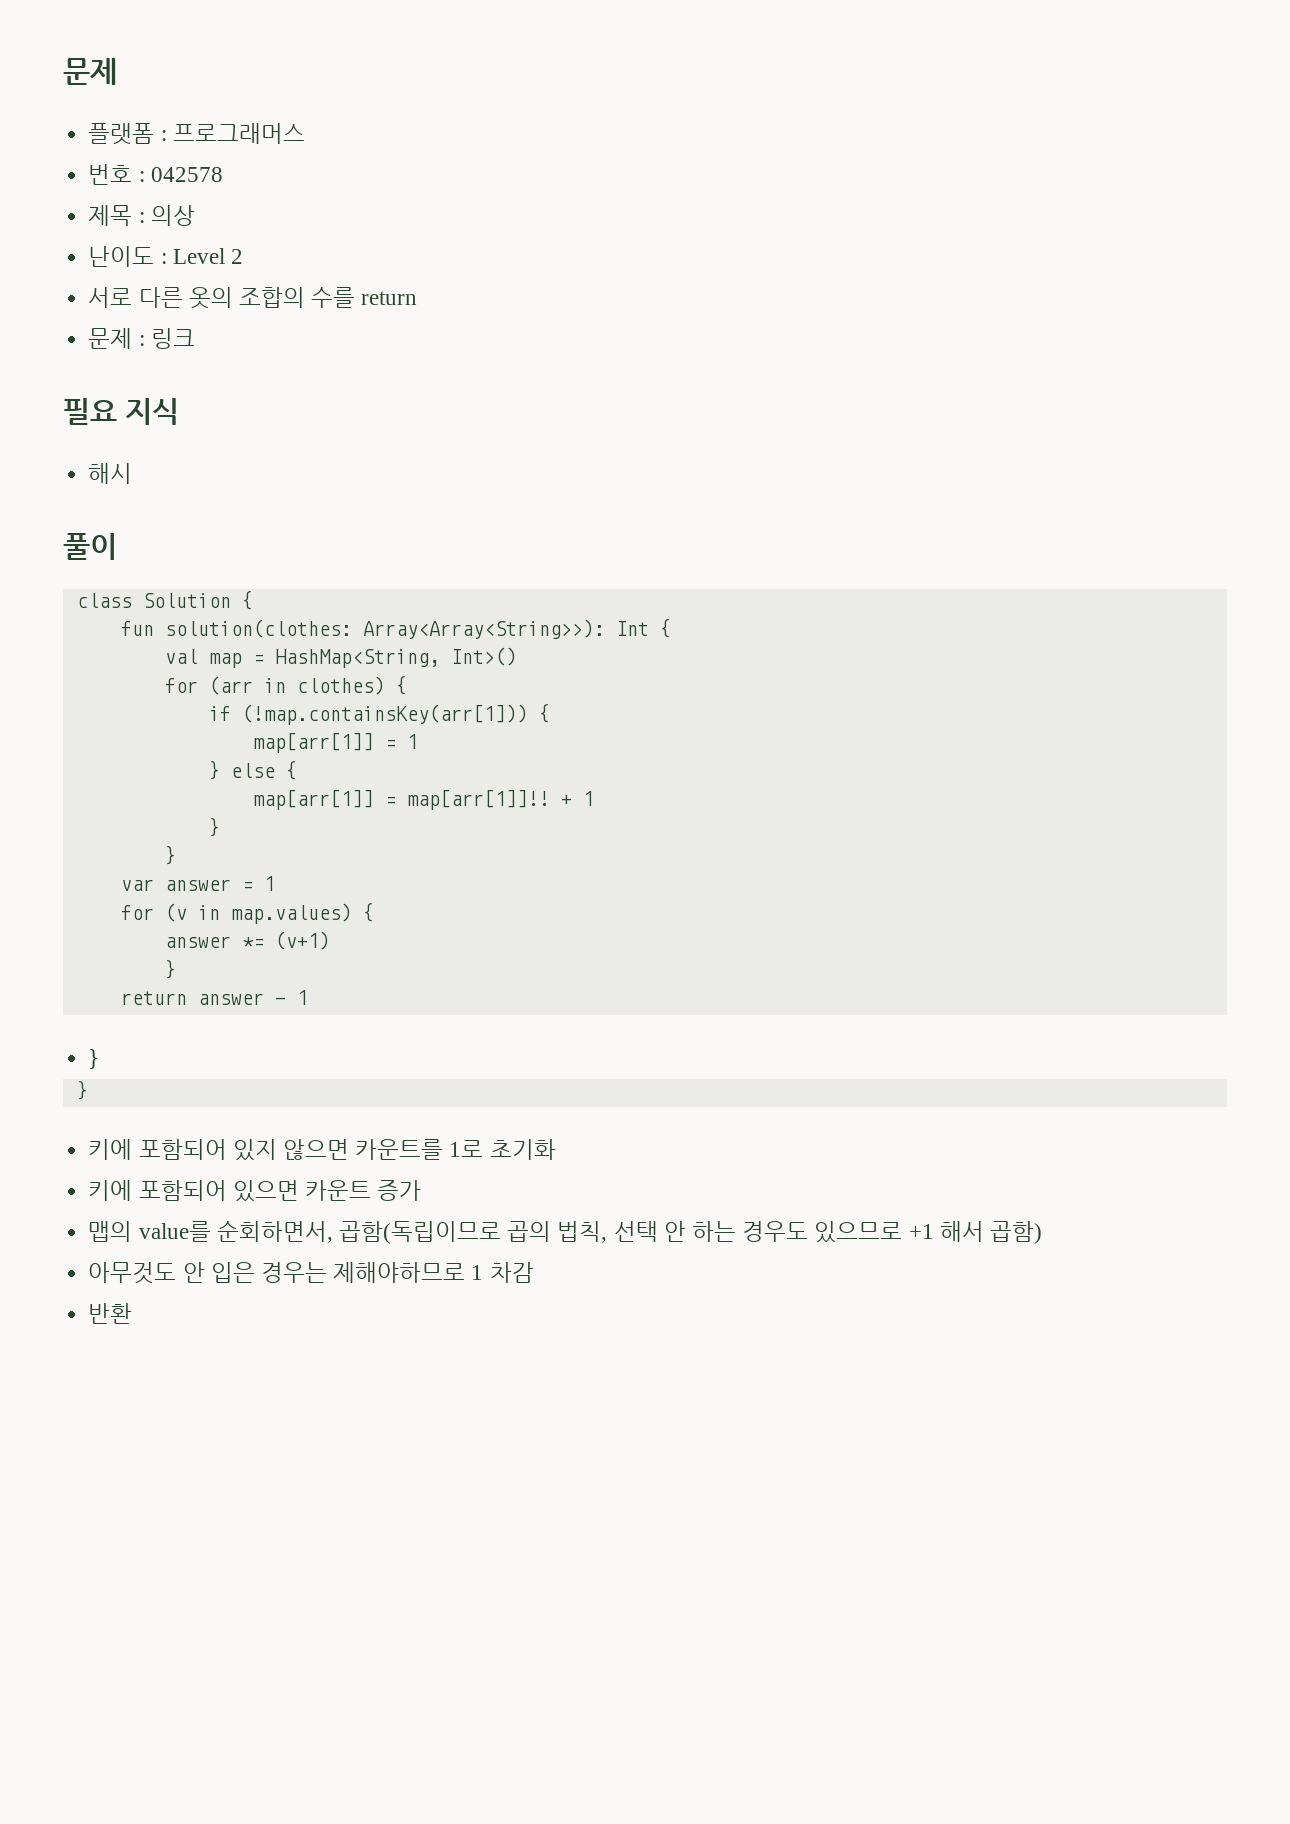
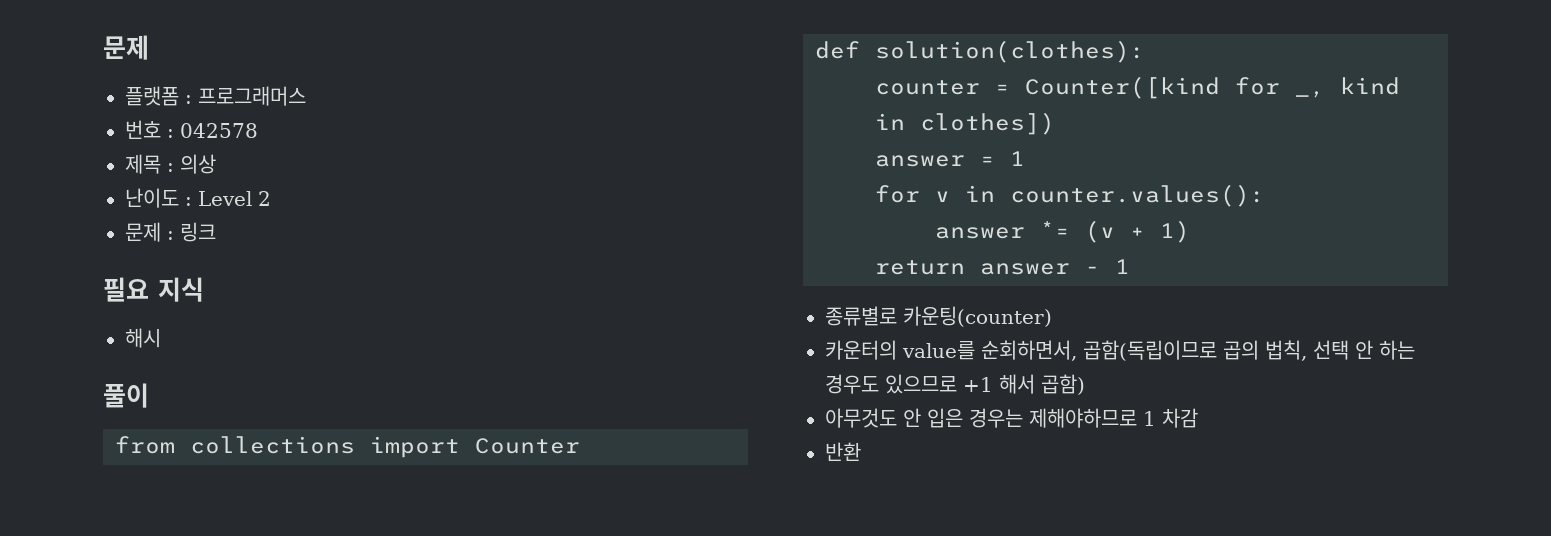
- 서로 다른 옷의 조합의 수를 return
- class Solution {
- fun solution(clothes: Array<Array<String>>): Int {
- val map = HashMap<String, Int>()
- for (arr in clothes) {
- if (!map.containsKey(arr[1])) {
- map[arr[1]] = 1
- } else {
- map[arr[1]] = map[arr[1]]!! + 1
- }
- }
- var answer = 1
+ from collections import Counter
+ def solution(clothes):
+ counter = Counter([kind for _, kind in clothes])
+ answer = 1
- for (v in map.values) {
+ for v in counter.values():
- answer *= (v+1)
- }
+ answer *= (v + 1)
  return answer - 1
- }
- }
- 키에 포함되어 있지 않으면 카운트를 1로 초기화
- 키에 포함되어 있으면 카운트 증가
- 맵의 value를 순회하면서, 곱함(독립이므로 곱의 법칙, 선택 안 하는 경우도 있으므로 +1 해서 곱함)
+ 종류별로 카운팅(counter)
+ 카운터의 value를 순회하면서, 곱함(독립이므로 곱의 법칙, 선택 안 하는 경우도 있으므로 +1 해서 곱함)

